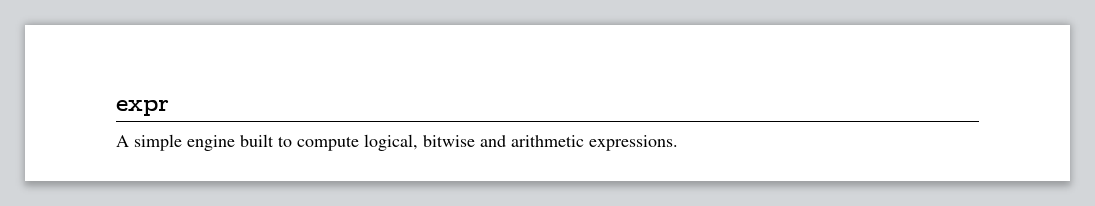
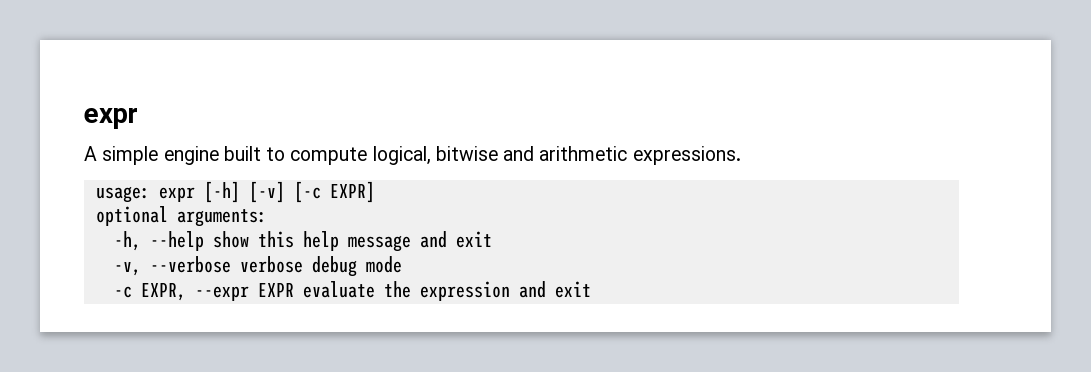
+ usage: expr [-h] [-v] [-c EXPR]
+ optional arguments:
+ -h, --help show this help message and exit
+ -v, --verbose verbose debug mode
+ -c EXPR, --expr EXPR evaluate the expression and exit

